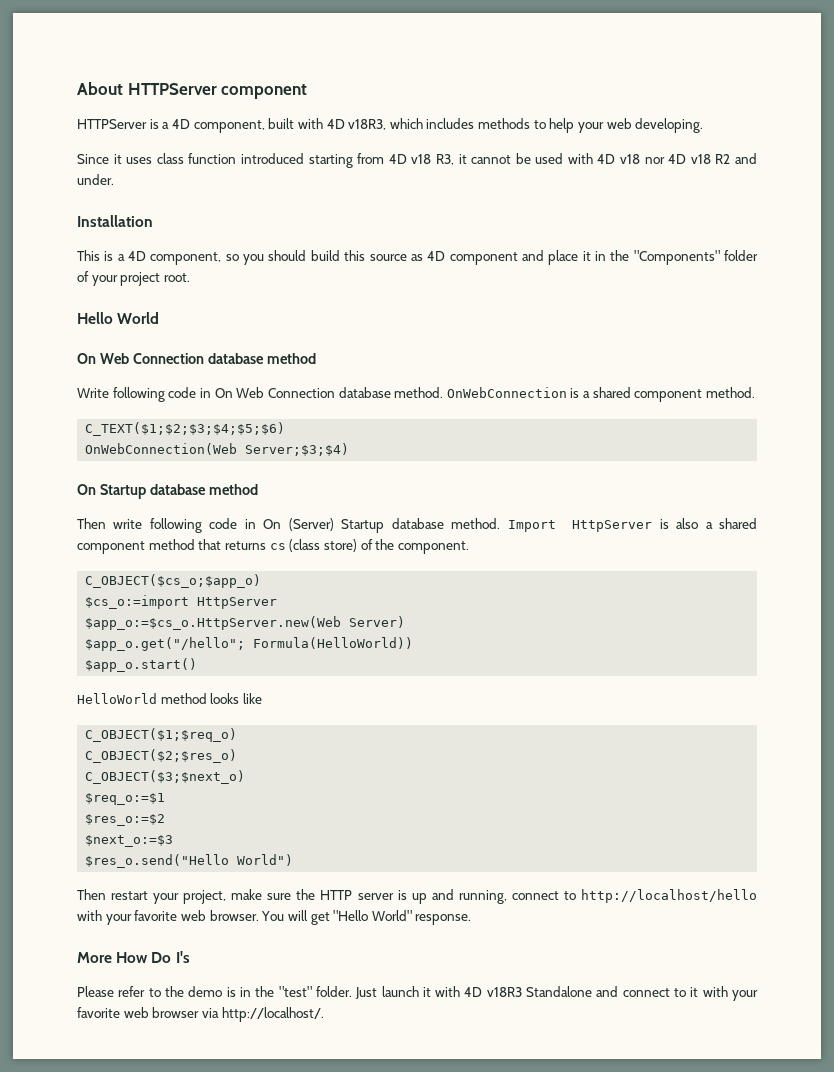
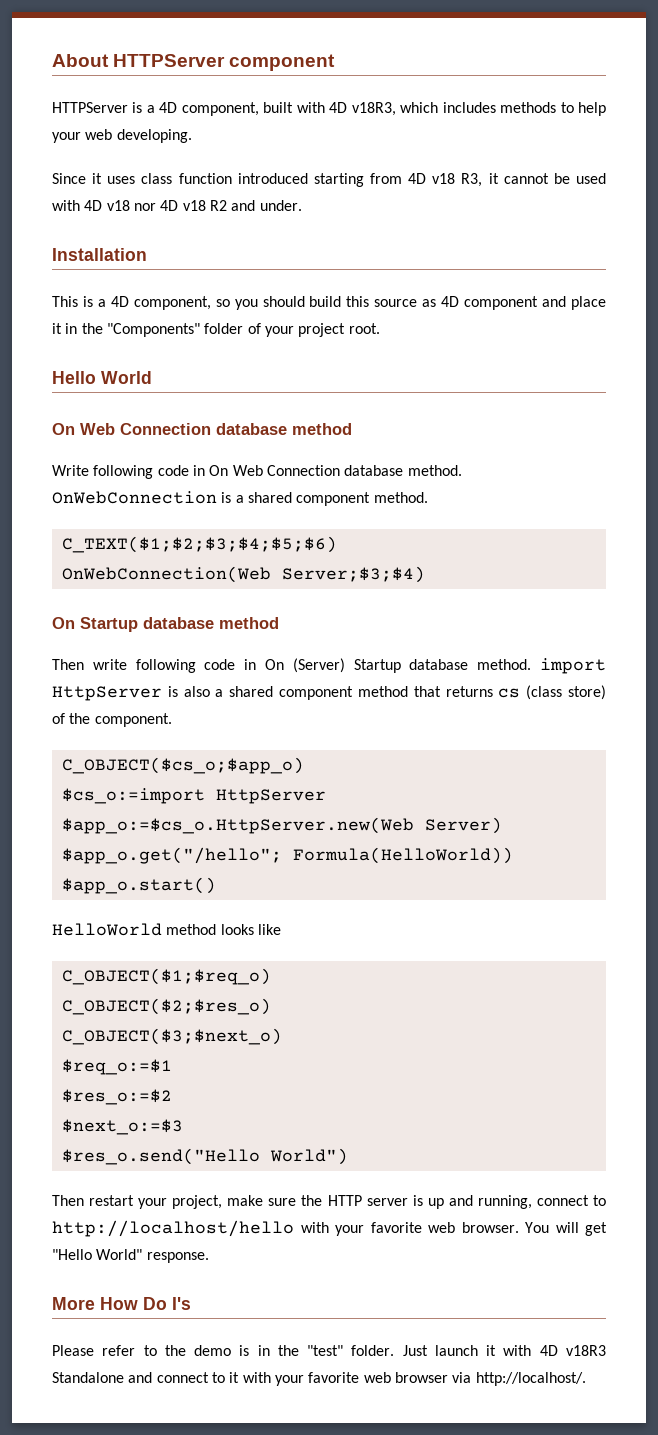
- Then write following code in On (Server) Startup database method. Import HttpServer is also a shared component method that returns cs (class store) of the component.
+ Then write following code in On (Server) Startup database method. import HttpServer is also a shared component method that returns cs (class store) of the component.

